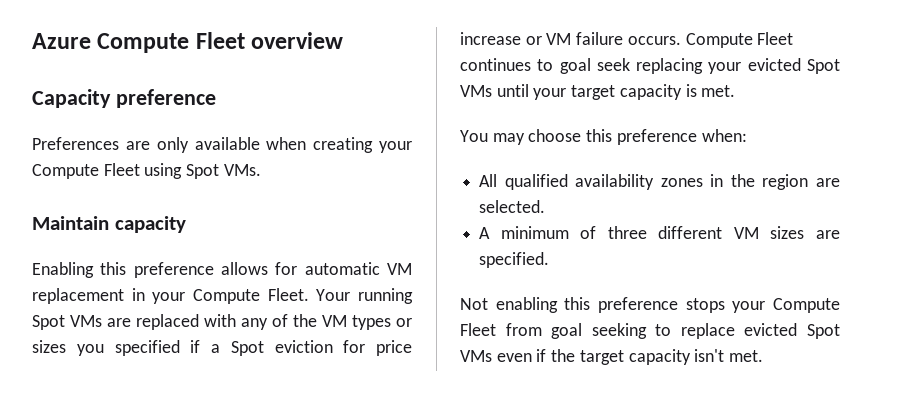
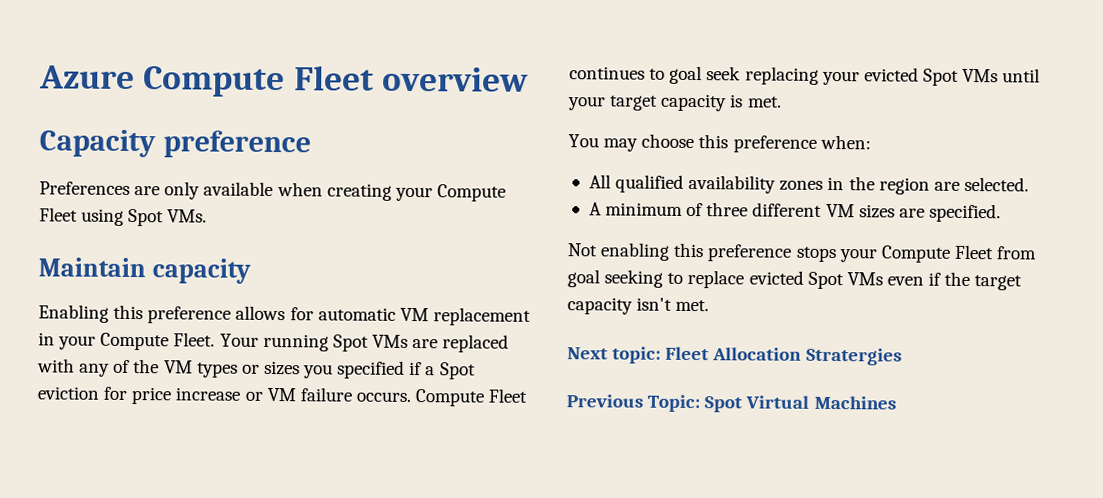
+ Next topic: Fleet Allocation Stratergies
+ Previous Topic: Spot Virtual Machines

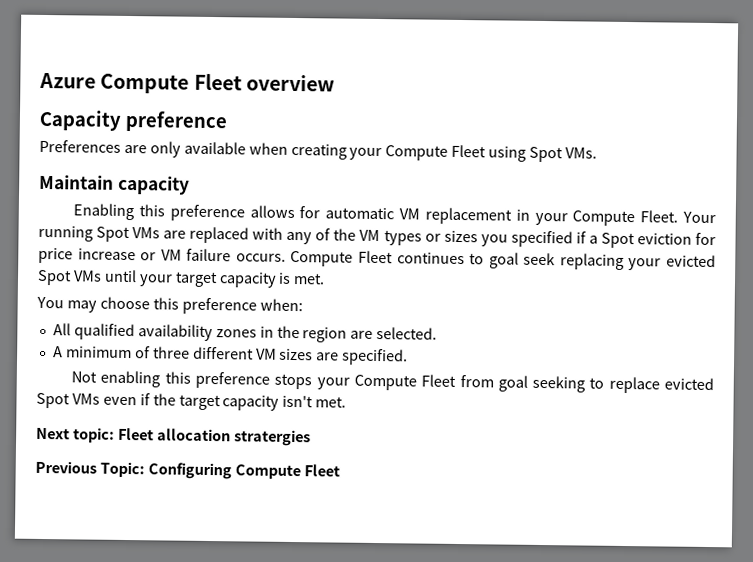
- Next topic: Fleet Allocation Stratergies
+ Next topic: Fleet allocation stratergies
- Previous Topic: Spot Virtual Machines
+ Previous Topic: Configuring Compute Fleet

